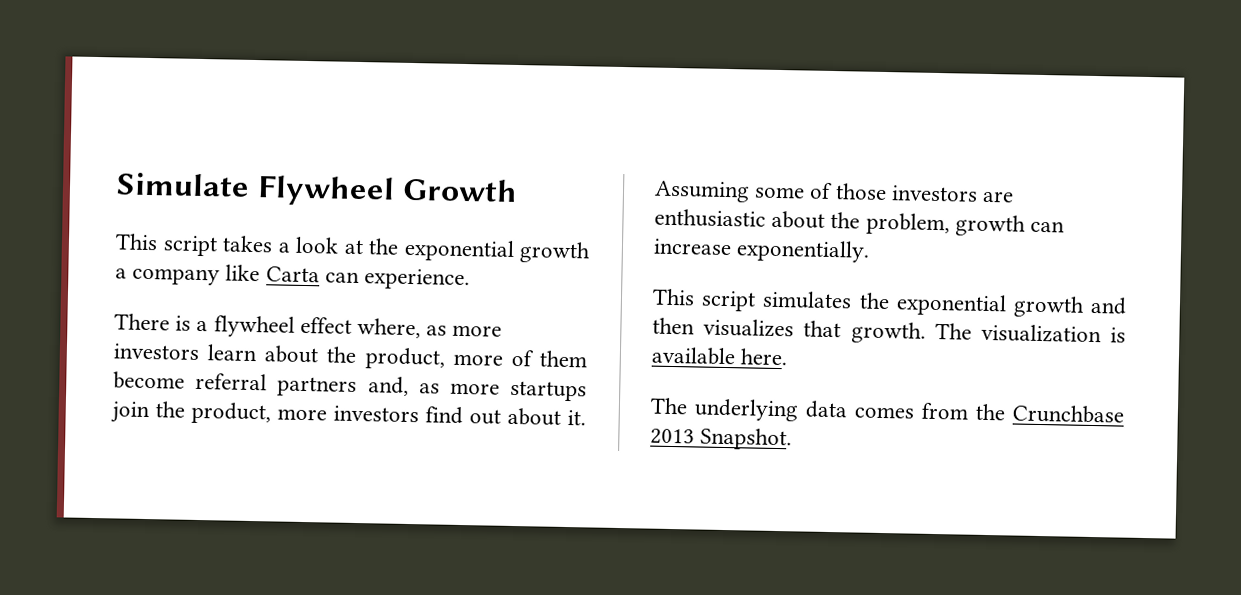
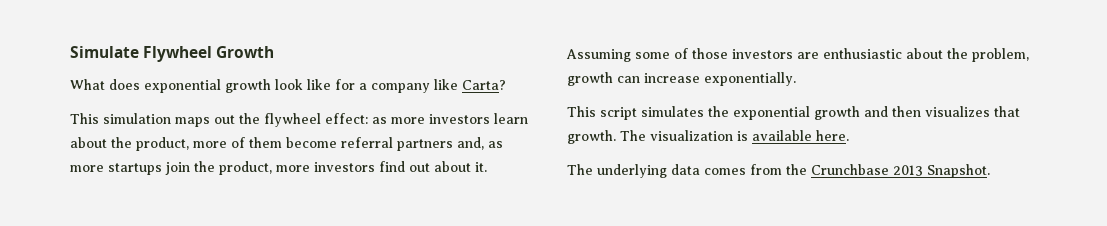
- This script takes a look at the exponential growth a company like Carta can experience.
- There is a flywheel effect where, as more investors learn about the product, more of them become referral partners and, as more startups join the product, more investors find out about it.
+ What does exponential growth look like for a company like Carta?
+ This simulation maps out the flywheel effect: as more investors learn about the product, more of them become referral partners and, as more startups join the product, more investors find out about it.

